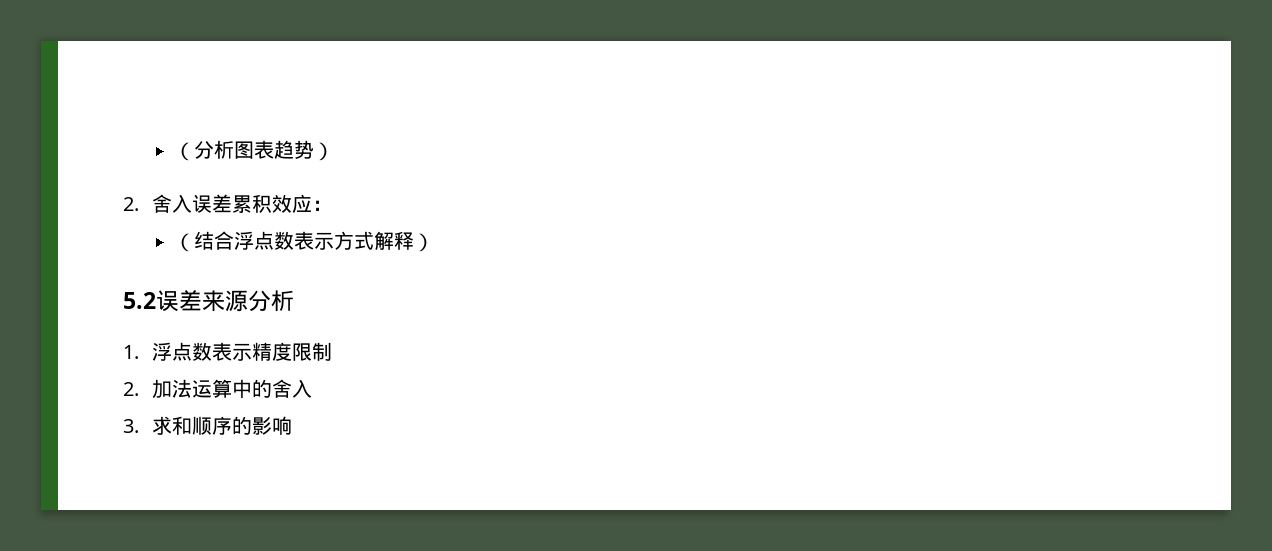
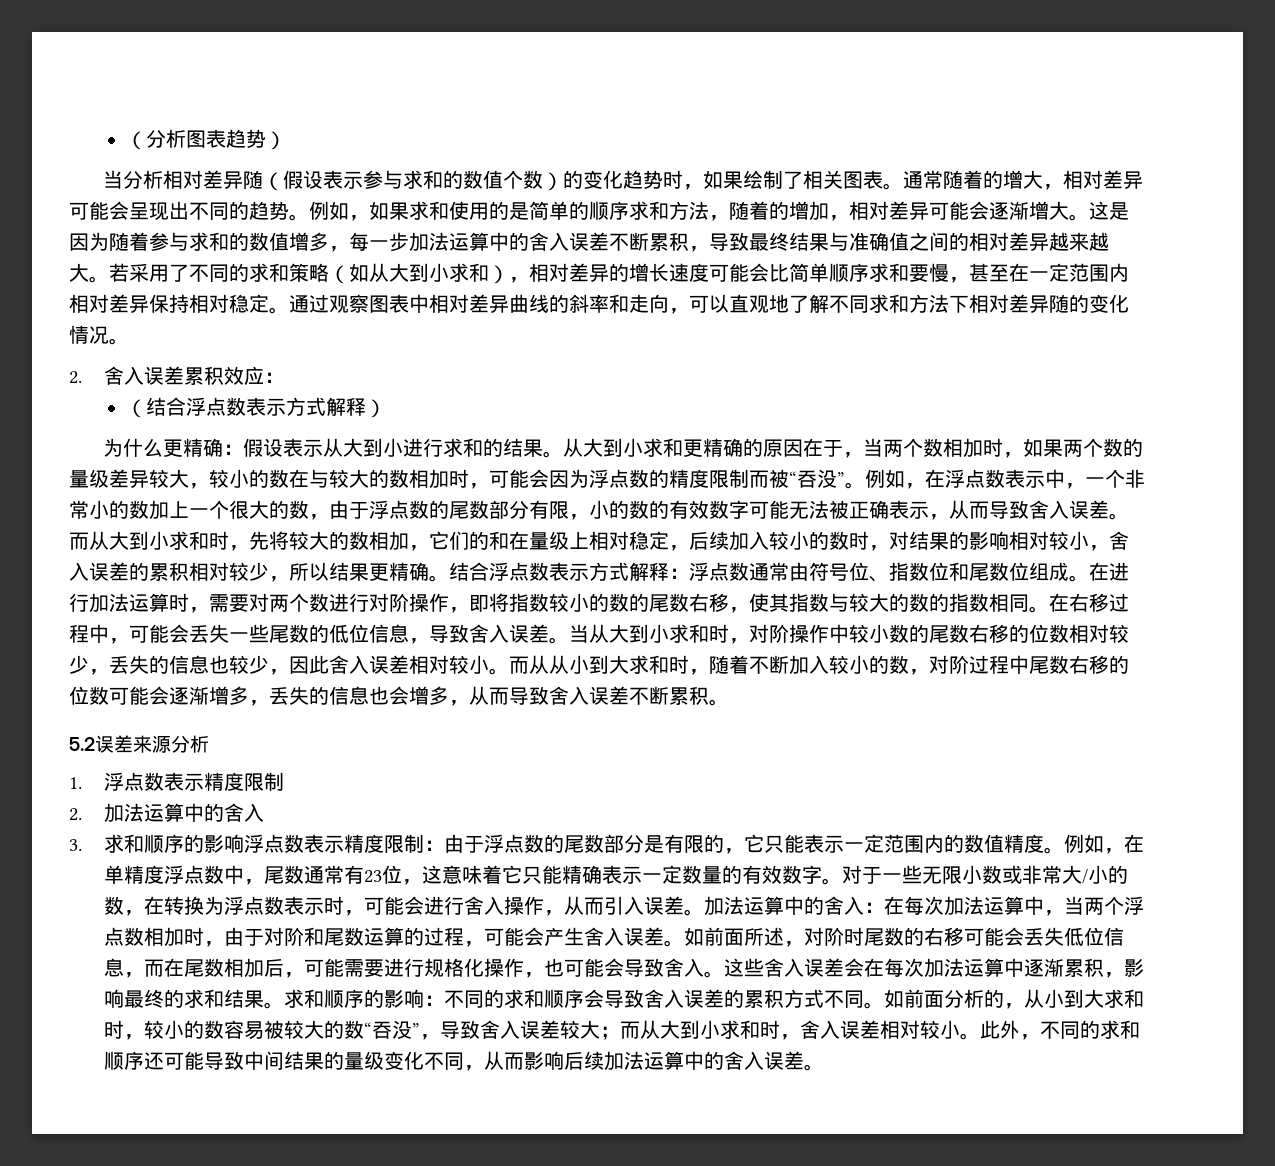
+ 当分析相对差异随（假设表示参与求和的数值个数）的变化趋势时，如果绘制了相关图表。通常随着的增大，相对差异可能会呈现出不同的趋势。例如，如果求和使用的是简单的顺序求和方法，随着的增加，相对差异可能会逐渐增大。这是因为随着参与求和的数值增多，每一步加法运算中的舍入误差不断累积，导致最终结果与准确值之间的相对差异越来越大。若采用了不同的求和策略（如从大到小求和），相对差异的增长速度可能会比简单顺序求和要慢，甚至在一定范围内相对差异保持相对稳定。通过观察图表中相对差异曲线的斜率和走向，可以直观地了解不同求和方法下相对差异随的变化情况。
+ 为什么更精确：假设表示从大到小进行求和的结果。从大到小求和更精确的原因在于，当两个数相加时，如果两个数的量级差异较大，较小的数在与较大的数相加时，可能会因为浮点数的精度限制而被“吞没”。例如，在浮点数表示中，一个非常小的数加上一个很大的数，由于浮点数的尾数部分有限，小的数的有效数字可能无法被正确表示，从而导致舍入误差。而从大到小求和时，先将较大的数相加，它们的和在量级上相对稳定，后续加入较小的数时，对结果的影响相对较小，舍入误差的累积相对较少，所以结果更精确。结合浮点数表示方式解释：浮点数通常由符号位、指数位和尾数位组成。在进行加法运算时，需要对两个数进行对阶操作，即将指数较小的数的尾数右移，使其指数与较大的数的指数相同。在右移过程中，可能会丢失一些尾数的低位信息，导致舍入误差。当从大到小求和时，对阶操作中较小数的尾数右移的位数相对较少，丢失的信息也较少，因此舍入误差相对较小。而从从小到大求和时，随着不断加入较小的数，对阶过程中尾数右移的位数可能会逐渐增多，丢失的信息也会增多，从而导致舍入误差不断累积。
- 3.求和顺序的影响
+ 3.求和顺序的影响浮点数表示精度限制：由于浮点数的尾数部分是有限的，它只能表示一定范围内的数值精度。例如，在单精度浮点数中，尾数通常有23位，这意味着它只能精确表示一定数量的有效数字。对于一些无限小数或非常大/小的数，在转换为浮点数表示时，可能会进行舍入操作，从而引入误差。加法运算中的舍入：在每次加法运算中，当两个浮点数相加时，由于对阶和尾数运算的过程，可能会产生舍入误差。如前面所述，对阶时尾数的右移可能会丢失低位信息，而在尾数相加后，可能需要进行规格化操作，也可能会导致舍入。这些舍入误差会在每次加法运算中逐渐累积，影响最终的求和结果。求和顺序的影响：不同的求和顺序会导致舍入误差的累积方式不同。如前面分析的，从小到大求和时，较小的数容易被较大的数“吞没”，导致舍入误差较大；而从大到小求和时，舍入误差相对较小。此外，不同的求和顺序还可能导致中间结果的量级变化不同，从而影响后续加法运算中的舍入误差。

